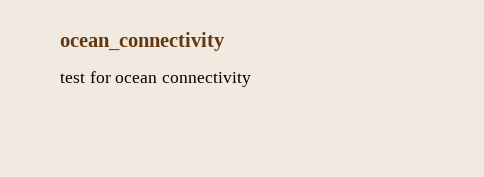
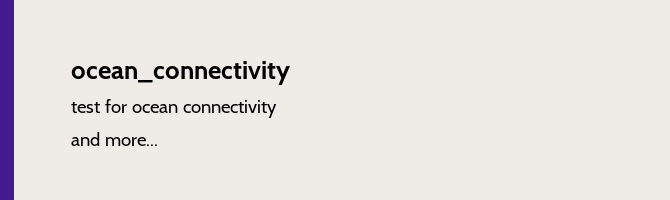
+ and more...

